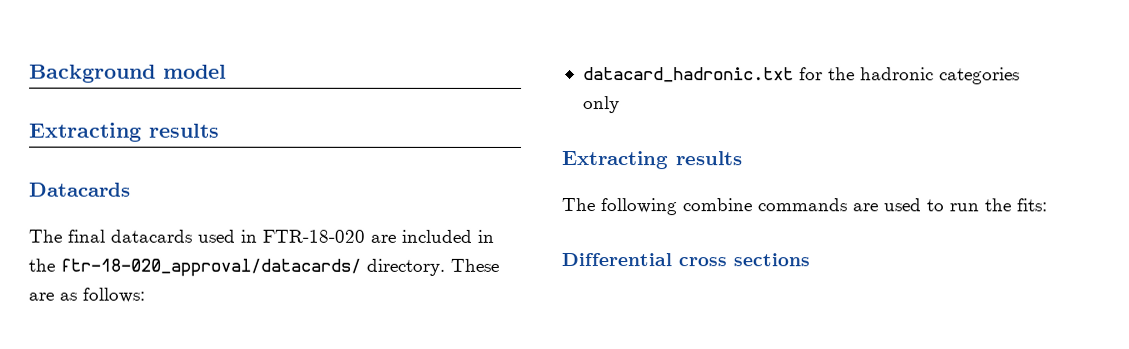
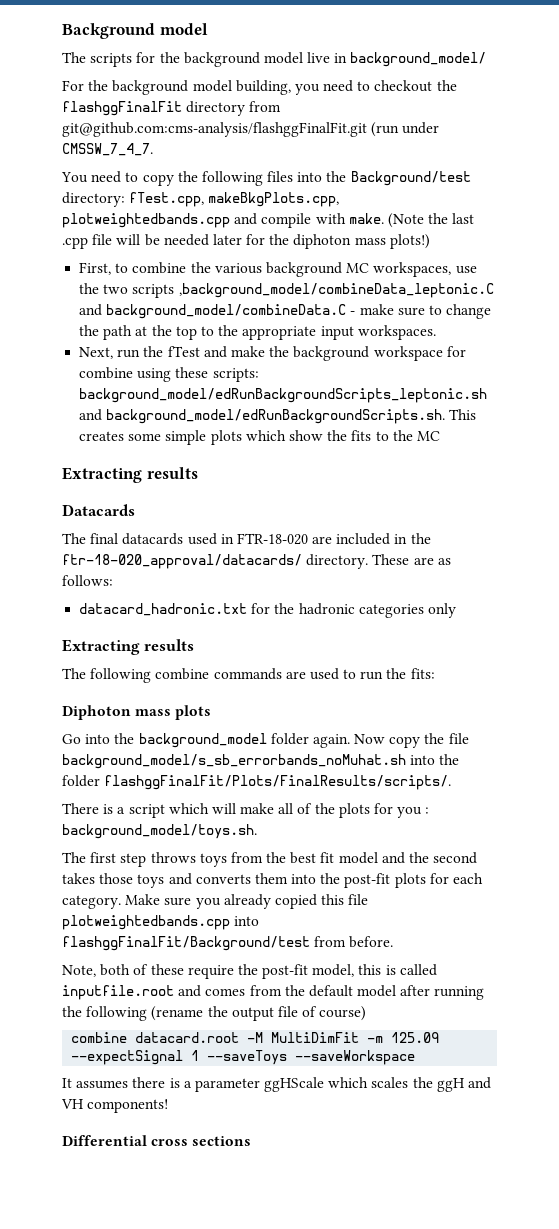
+ The scripts for the background model live in background_model/
+ For the background model building, you need to checkout the flashggFinalFit directory from git@github.com:cms-analysis/flashggFinalFit.git (run under CMSSW_7_4_7.
+ You need to copy the following files into the Background/test directory: fTest.cpp, makeBkgPlots.cpp, plotweightedbands.cpp and compile with make. (Note the last .cpp file will be needed later for the diphoton mass plots!)
+ First, to combine the various background MC workspaces, use the two scripts ,background_model/combineData_leptonic.C and background_model/combineData.C - make sure to change the path at the top to the appropriate input workspaces.
+ Next, run the fTest and make the background workspace for combine using these scripts: background_model/edRunBackgroundScripts_leptonic.sh and background_model/edRunBackgroundScripts.sh. This creates some simple plots which show the fits to the MC
+ Diphoton mass plots
+ Go into the background_model folder again. Now copy the file background_model/s_sb_errorbands_noMuhat.sh into the folder flashggFinalFit/Plots/FinalResults/scripts/.
+ There is a script which will make all of the plots for you : background_model/toys.sh.
+ The first step throws toys from the best fit model and the second takes those toys and converts them into the post-fit plots for each category. Make sure you already copied this file plotweightedbands.cpp into flashggFinalFit/Background/test from before.
+ Note, both of these require the post-fit model, this is called inputfile.root and comes from the default model after running the following (rename the output file of course)
+ combine datacard.root -M MultiDimFit -m 125.09 --expectSignal 1 --saveToys --saveWorkspace
+ It assumes there is a parameter ggHScale which scales the ggH and VH components!

